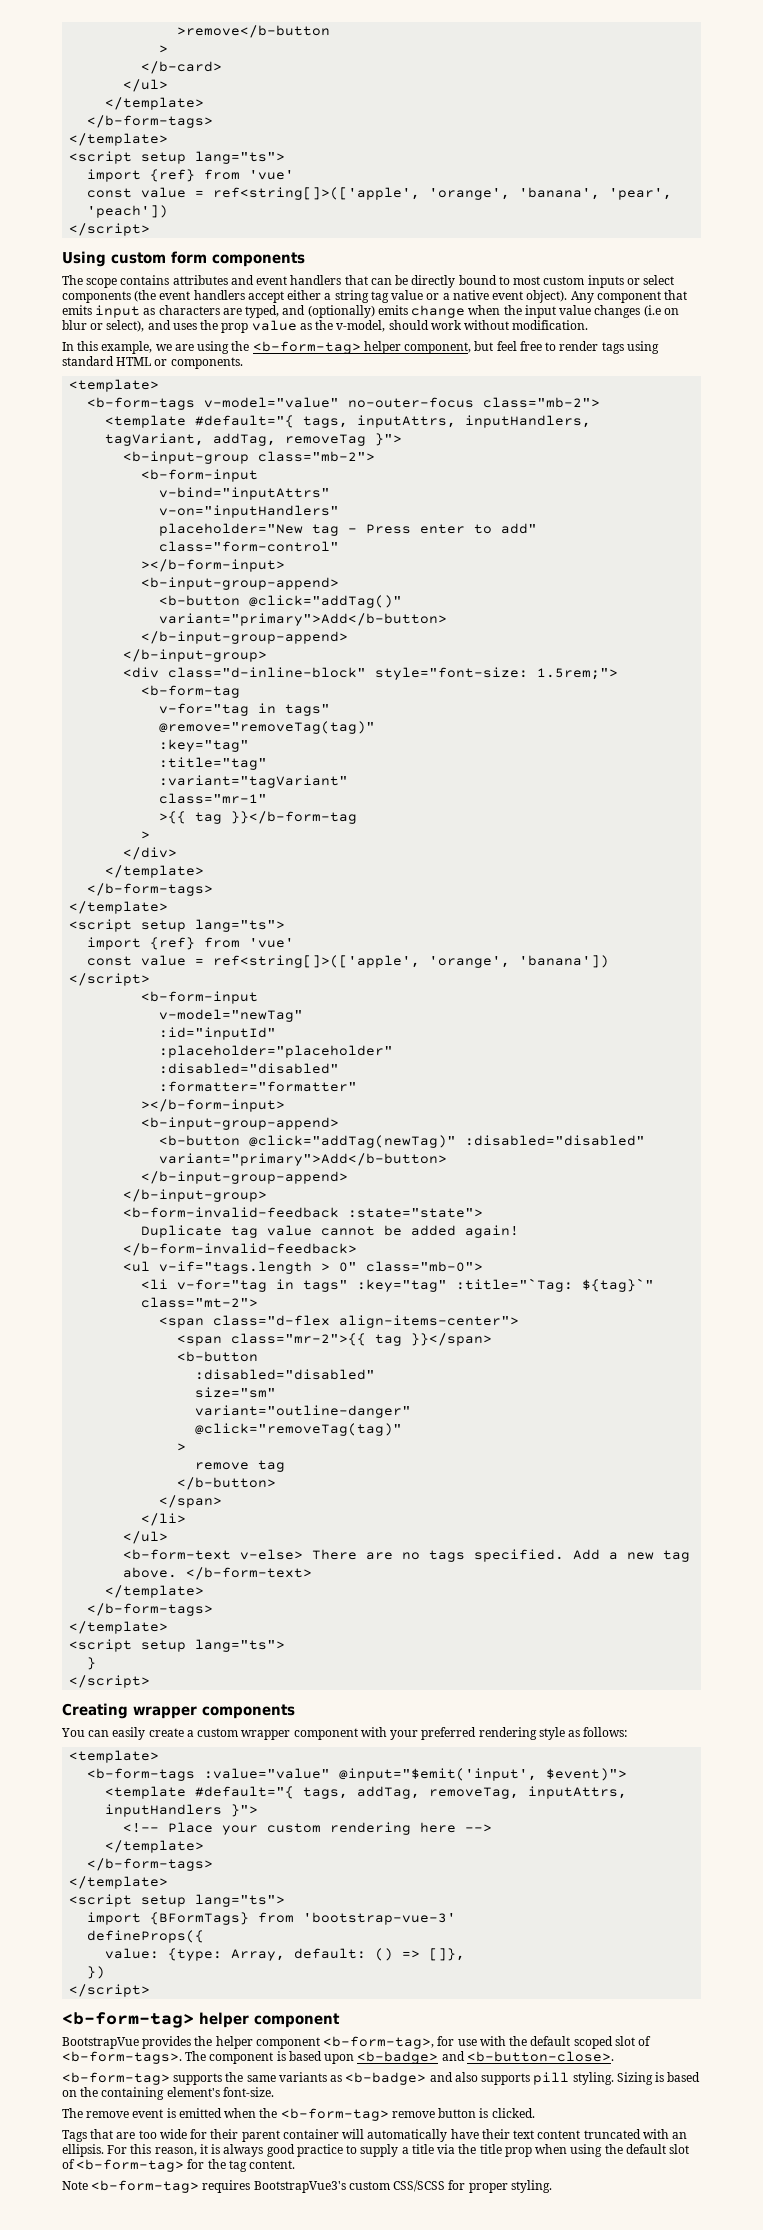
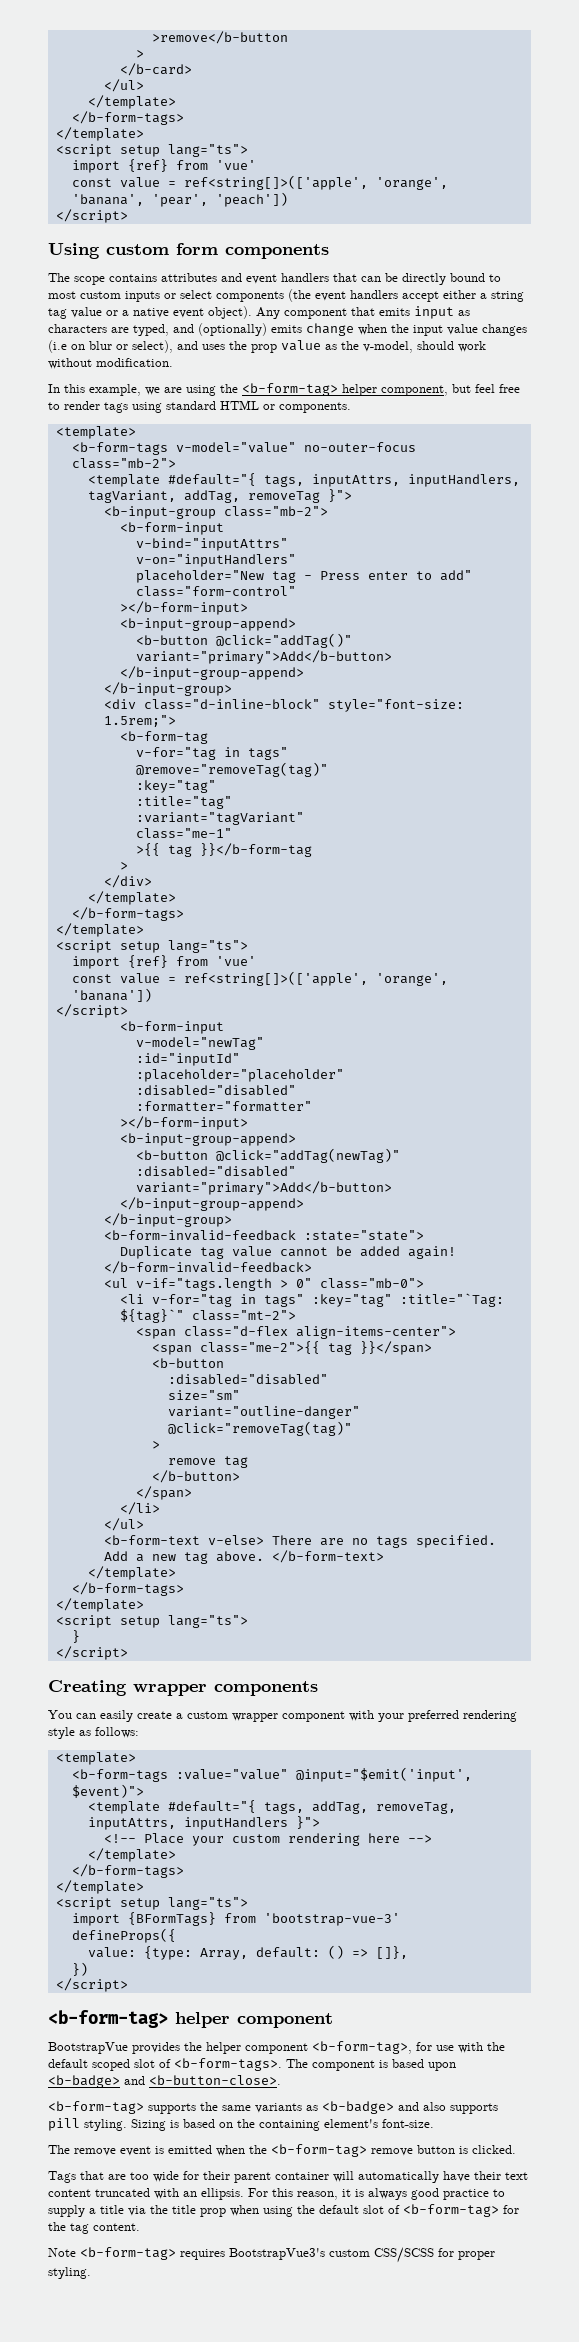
- class="mr-1"
+ class="me-1"
- <span class="mr-2">{{ tag }}</span>
+ <span class="me-2">{{ tag }}</span>

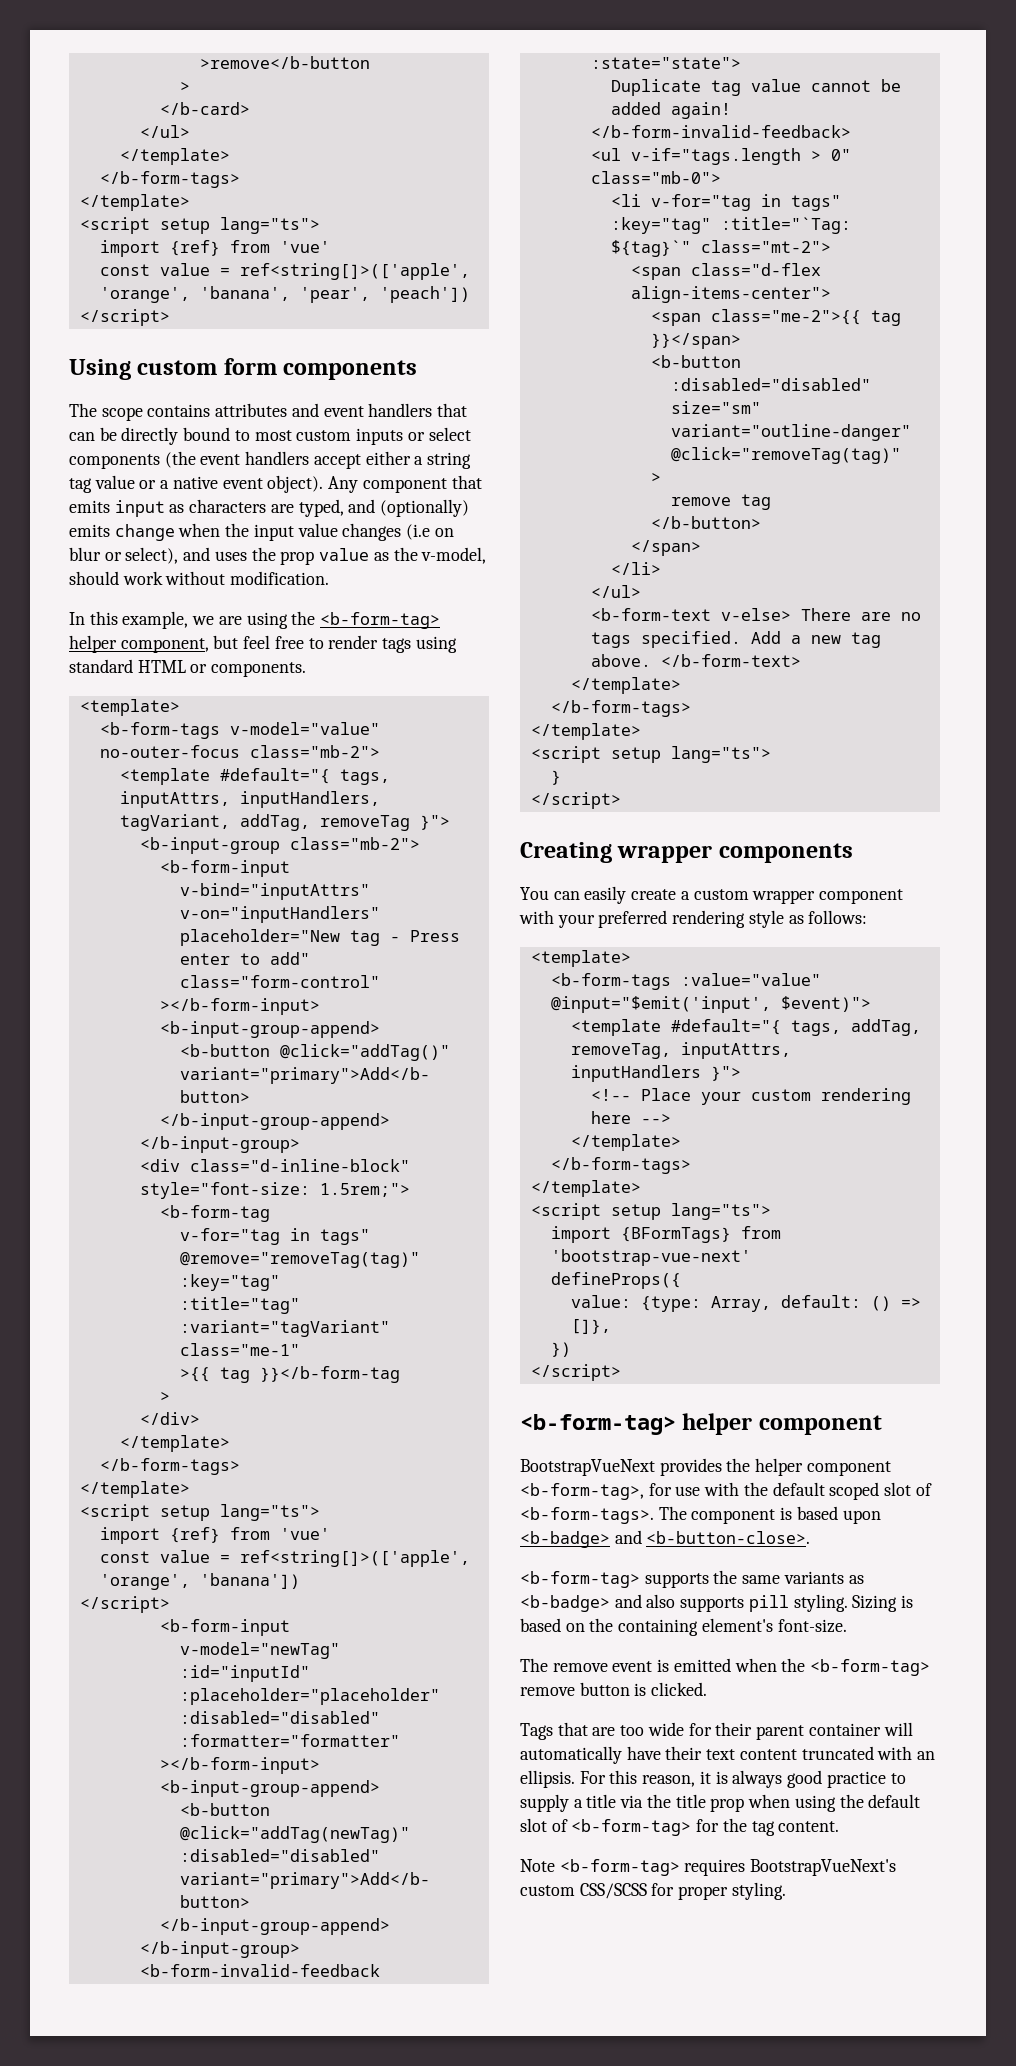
- import {BFormTags} from 'bootstrap-vue-3'
+ import {BFormTags} from 'bootstrap-vue-next'
- BootstrapVue provides the helper component <b-form-tag>, for use with the default scoped slot of <b-form-tags>.
+ BootstrapVueNext provides the helper component <b-form-tag>, for use with the default scoped slot of <b-form-tags>.
- Note <b-form-tag> requires BootstrapVue3's custom CSS/SCSS for proper styling.
+ Note <b-form-tag> requires BootstrapVueNext's custom CSS/SCSS for proper styling.

